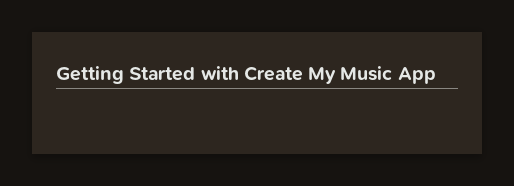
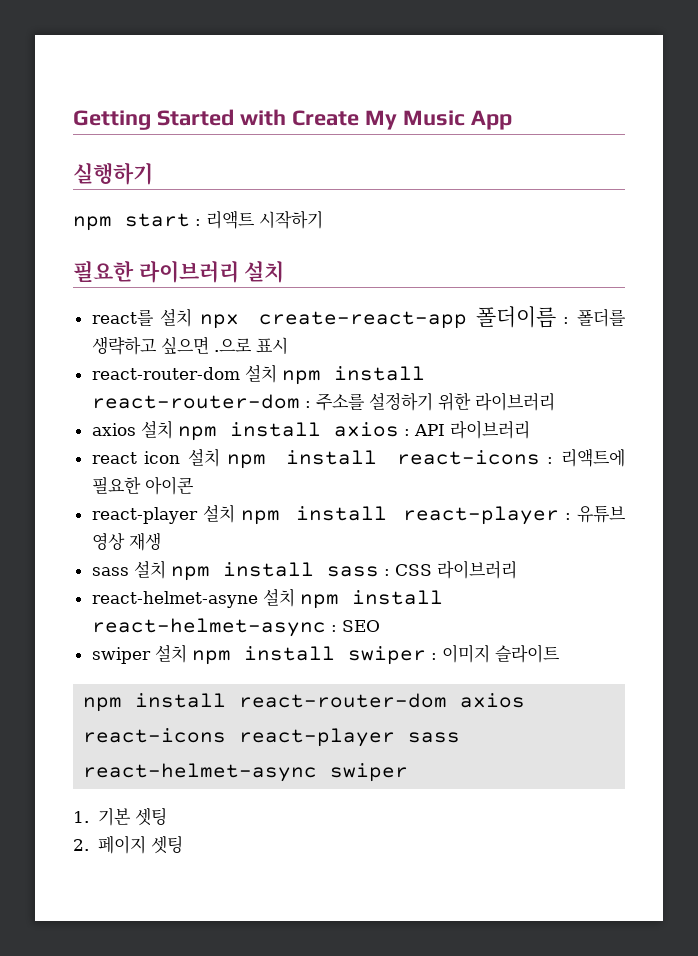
+ 실행하기
+ npm start : 리액트 시작하기
+ 필요한 라이브러리 설치
+ react를 설치 npx create-react-app 폴더이름 : 폴더를 생략하고 싶으면 .으로 표시
+ react-router-dom 설치 npm install react-router-dom : 주소를 설정하기 위한 라이브러리
+ axios 설치 npm install axios : API 라이브러리
+ react icon 설치 npm install react-icons : 리액트에 필요한 아이콘
+ react-player 설치 npm install react-player : 유튜브 영상 재생
+ sass 설치 npm install sass : CSS 라이브러리
+ react-helmet-asyne 설치 npm install react-helmet-async : SEO
+ swiper 설치 npm install swiper : 이미지 슬라이트
+ npm install react-router-dom axios react-icons react-player sass react-helmet-async swiper
+ 1. 기본 셋팅
+ 2. 페이지 셋팅

